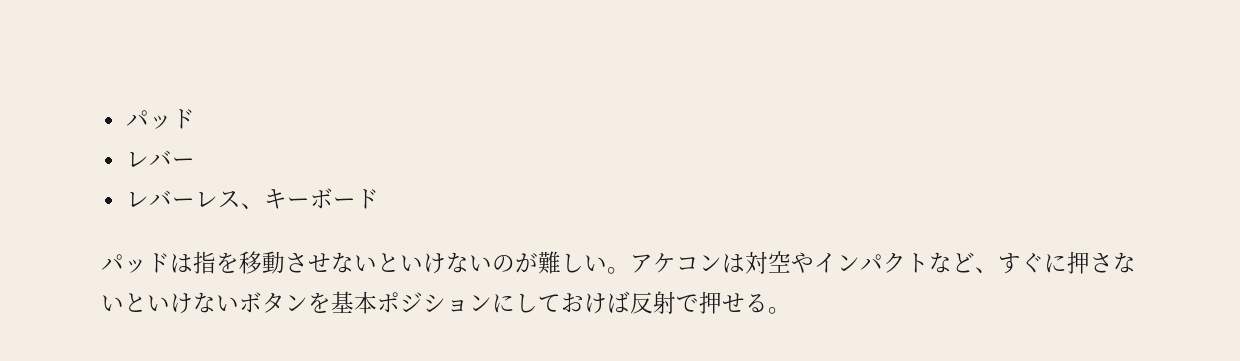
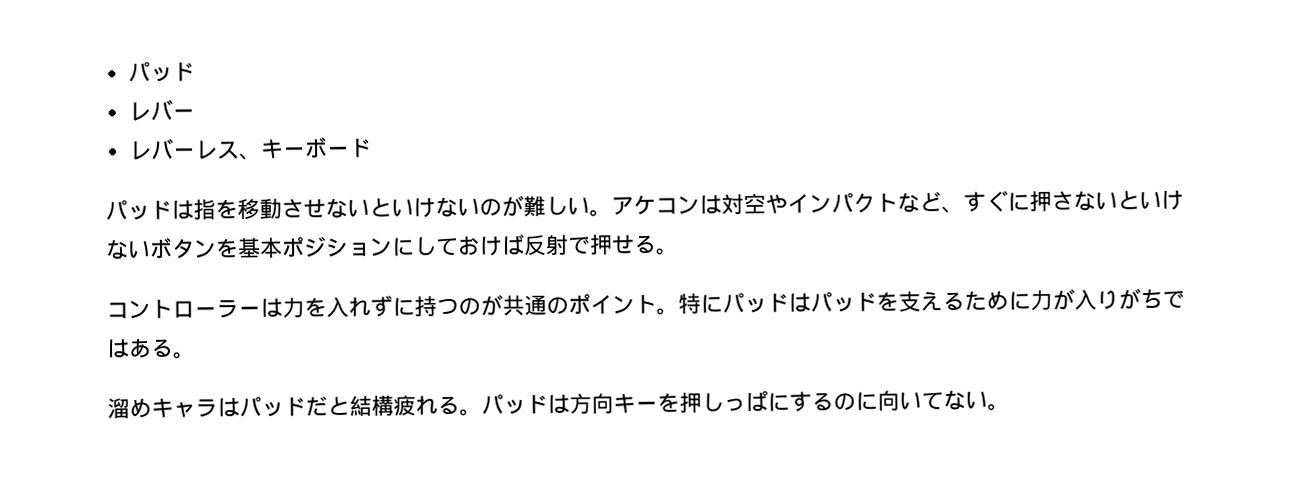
+ コントローラーは力を入れずに持つのが共通のポイント。特にパッドはパッドを支えるために力が入りがちではある。
+ 溜めキャラはパッドだと結構疲れる。パッドは方向キーを押しっぱにするのに向いてない。

